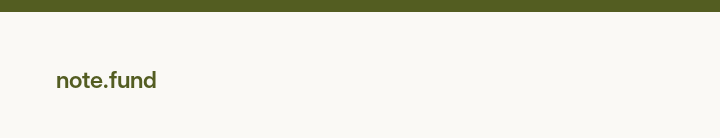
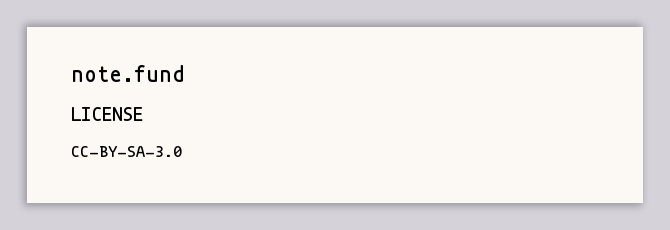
+ LICENSE
+ CC-BY-SA-3.0

